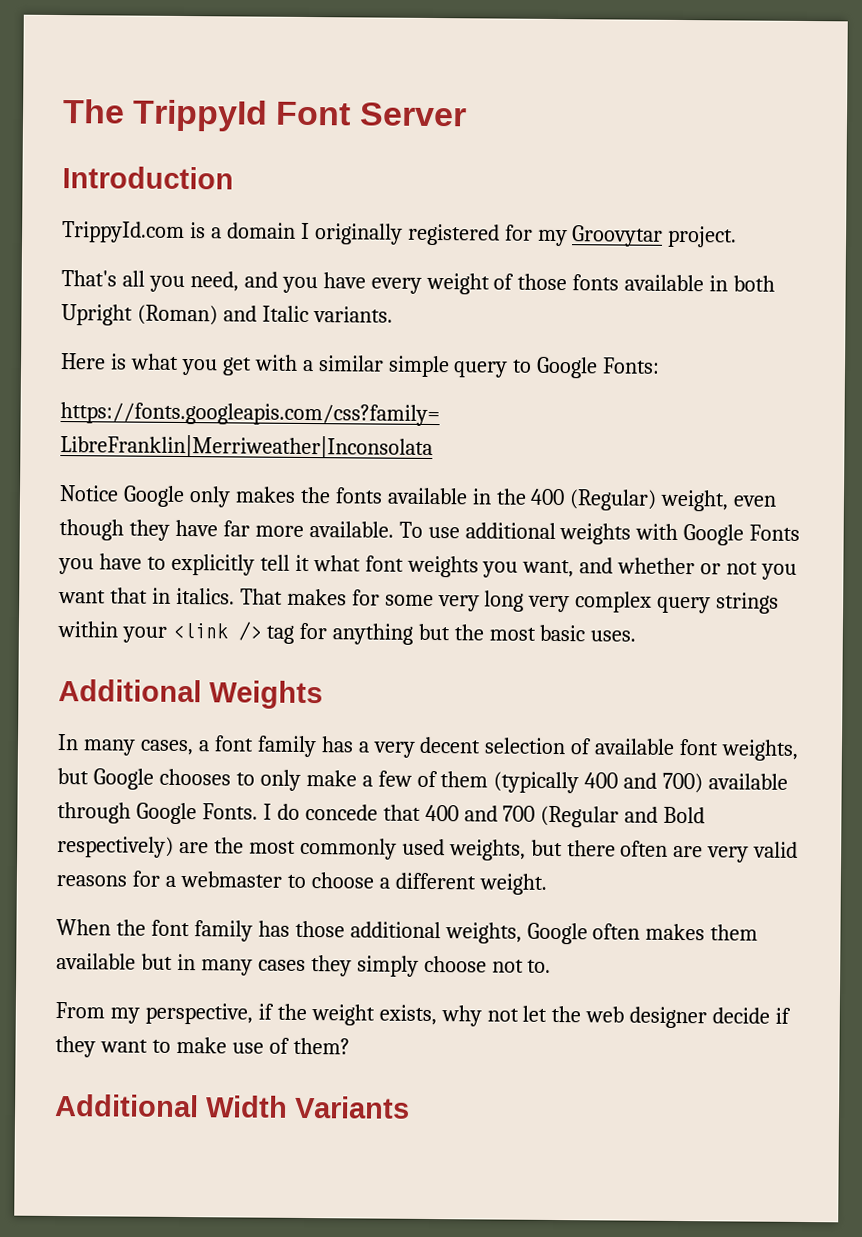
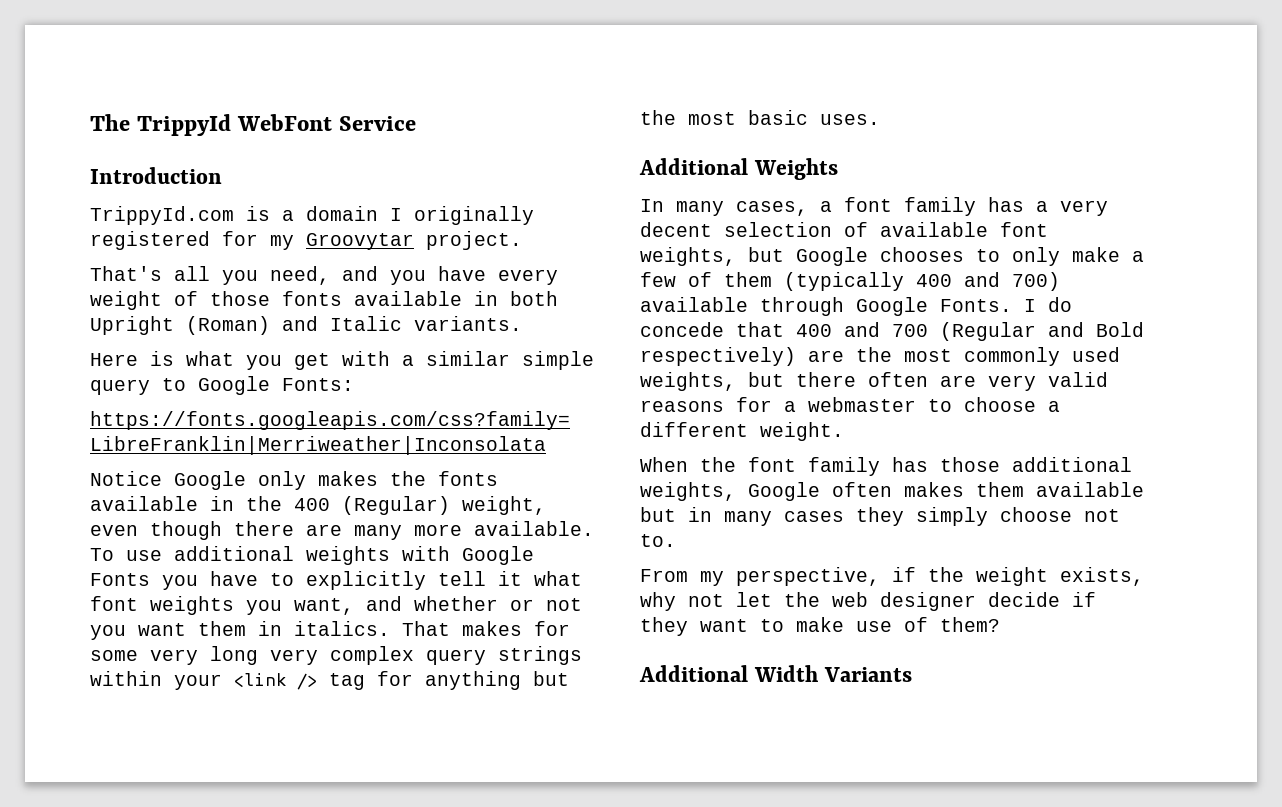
- The TrippyId Font Server
+ The TrippyId WebFont Service
- Notice Google only makes the fonts available in the 400 (Regular) weight, even though they have far more available.
+ Notice Google only makes the fonts available in the 400 (Regular) weight, even though there are many more available.
- To use additional weights with Google Fonts you have to explicitly tell it what font weights you want, and whether or not you want that in italics.
+ To use additional weights with Google Fonts you have to explicitly tell it what font weights you want, and whether or not you want them in italics.

